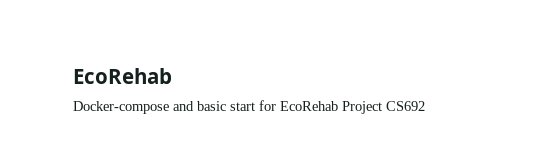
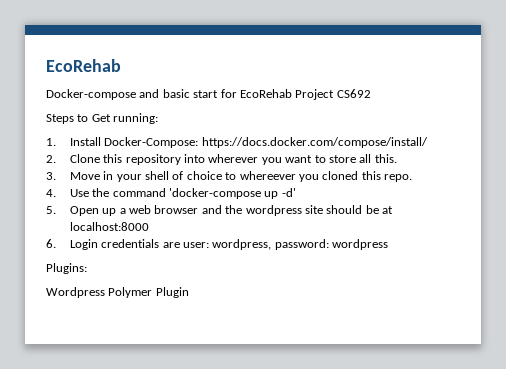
+ Steps to Get running:
+ 1. Install Docker-Compose: https://docs.docker.com/compose/install/
+ 2. Clone this repository into wherever you want to store all this.
+ 3. Move in your shell of choice to whereever you cloned this repo.
+ 4. Use the command 'docker-compose up -d'
+ 5. Open up a web browser and the wordpress site should be at localhost:8000
+ 6. Login credentials are user: wordpress, password: wordpress
+ Plugins:
+ Wordpress Polymer Plugin

